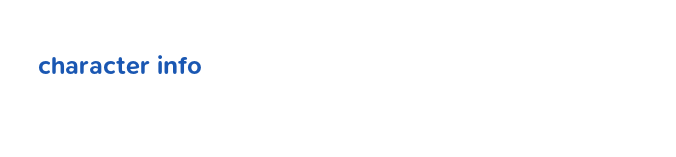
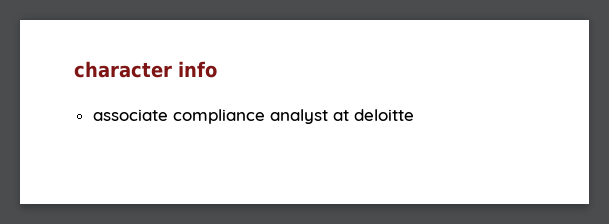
+ associate compliance analyst at deloitte

